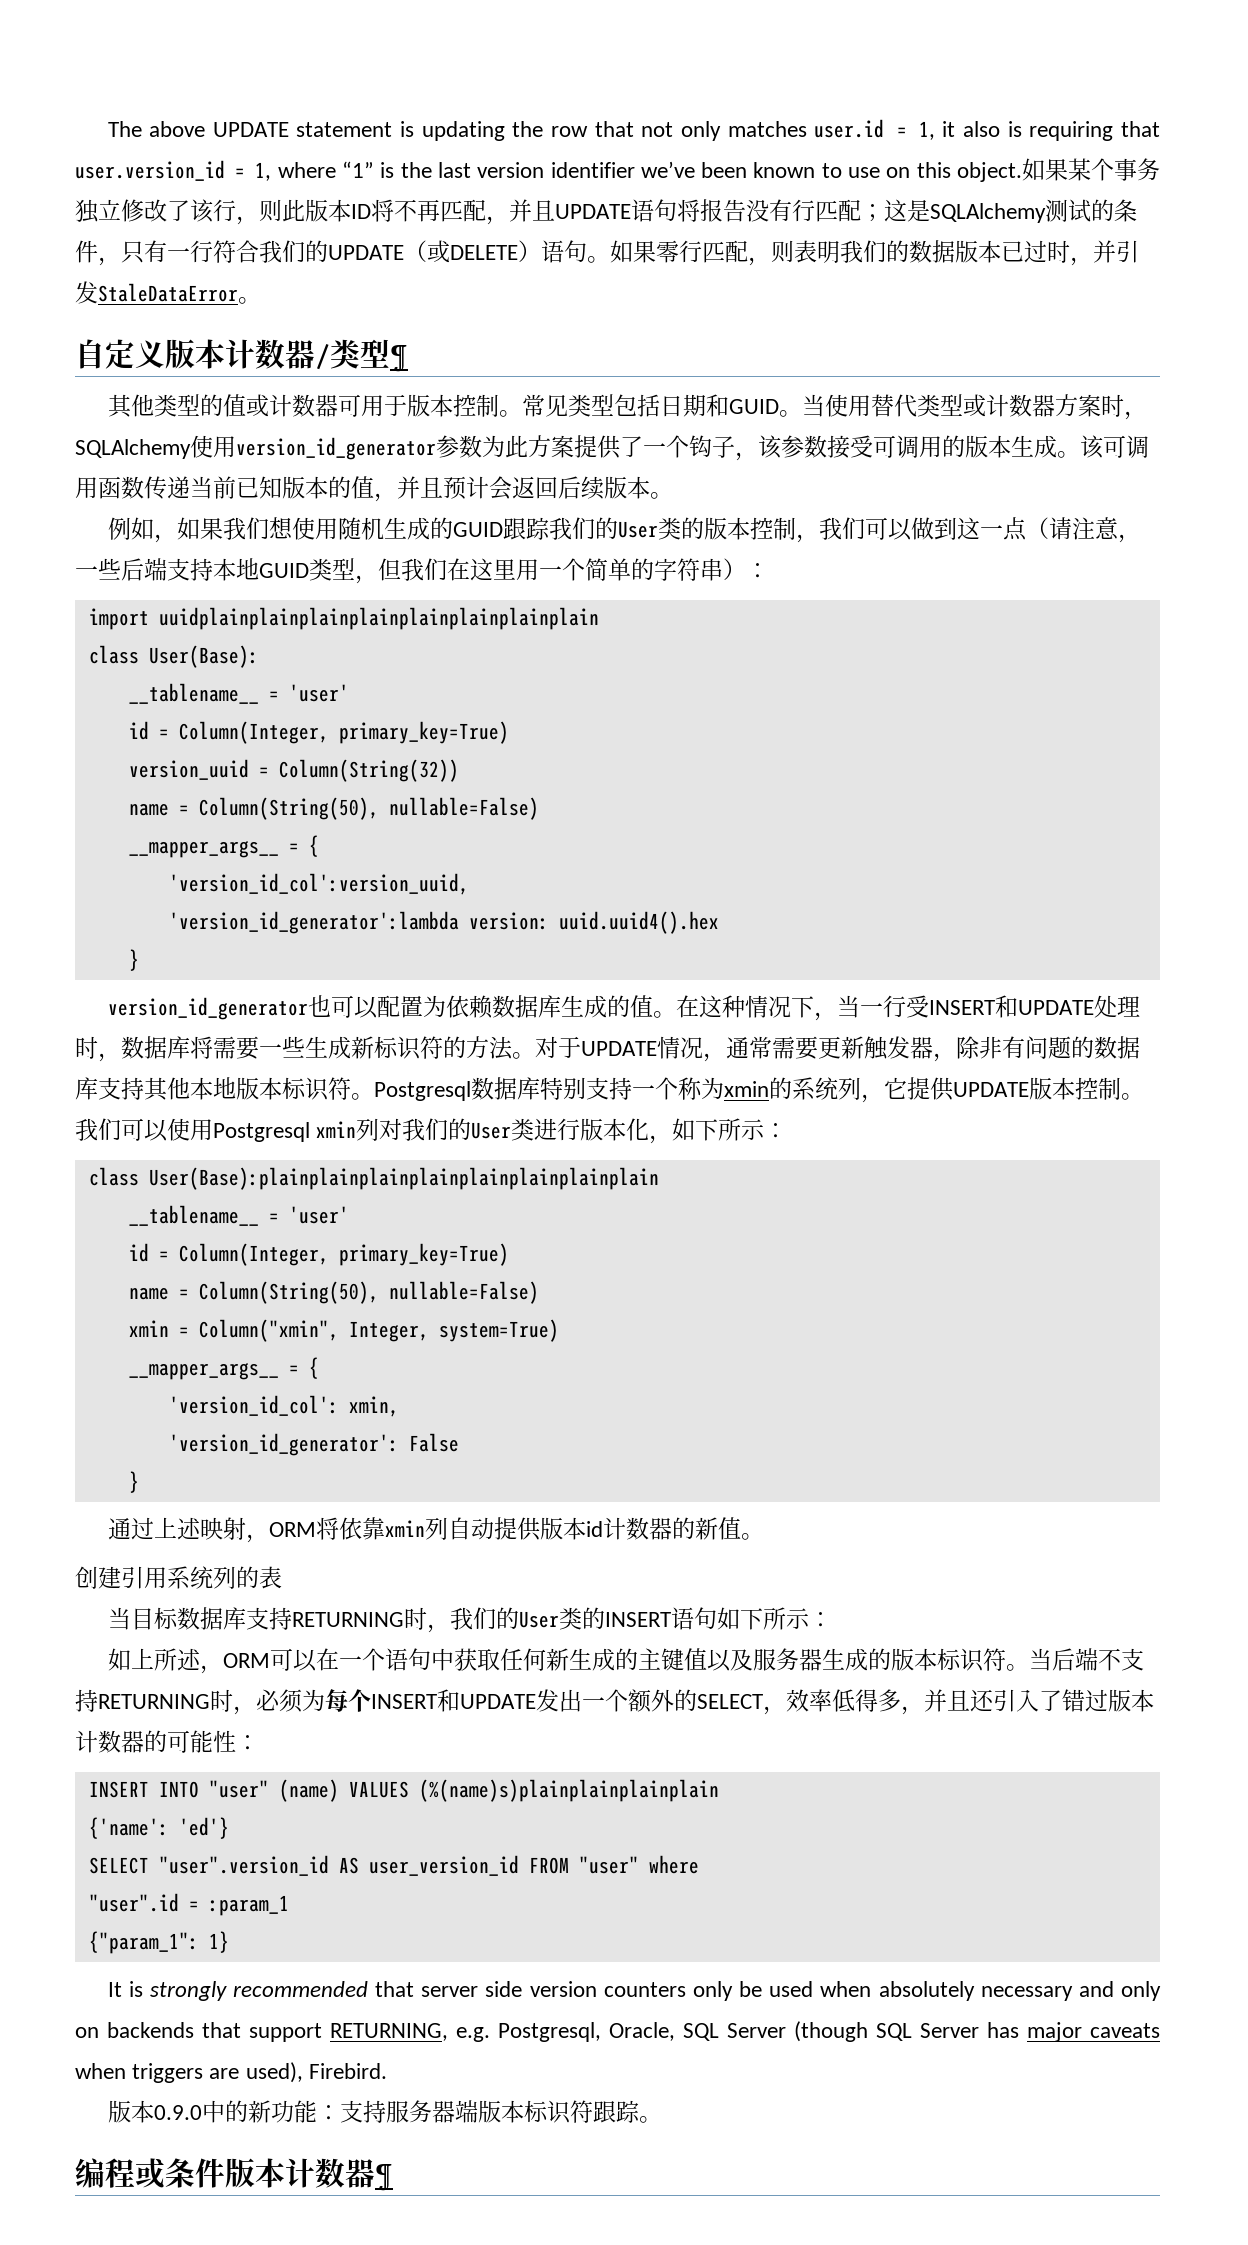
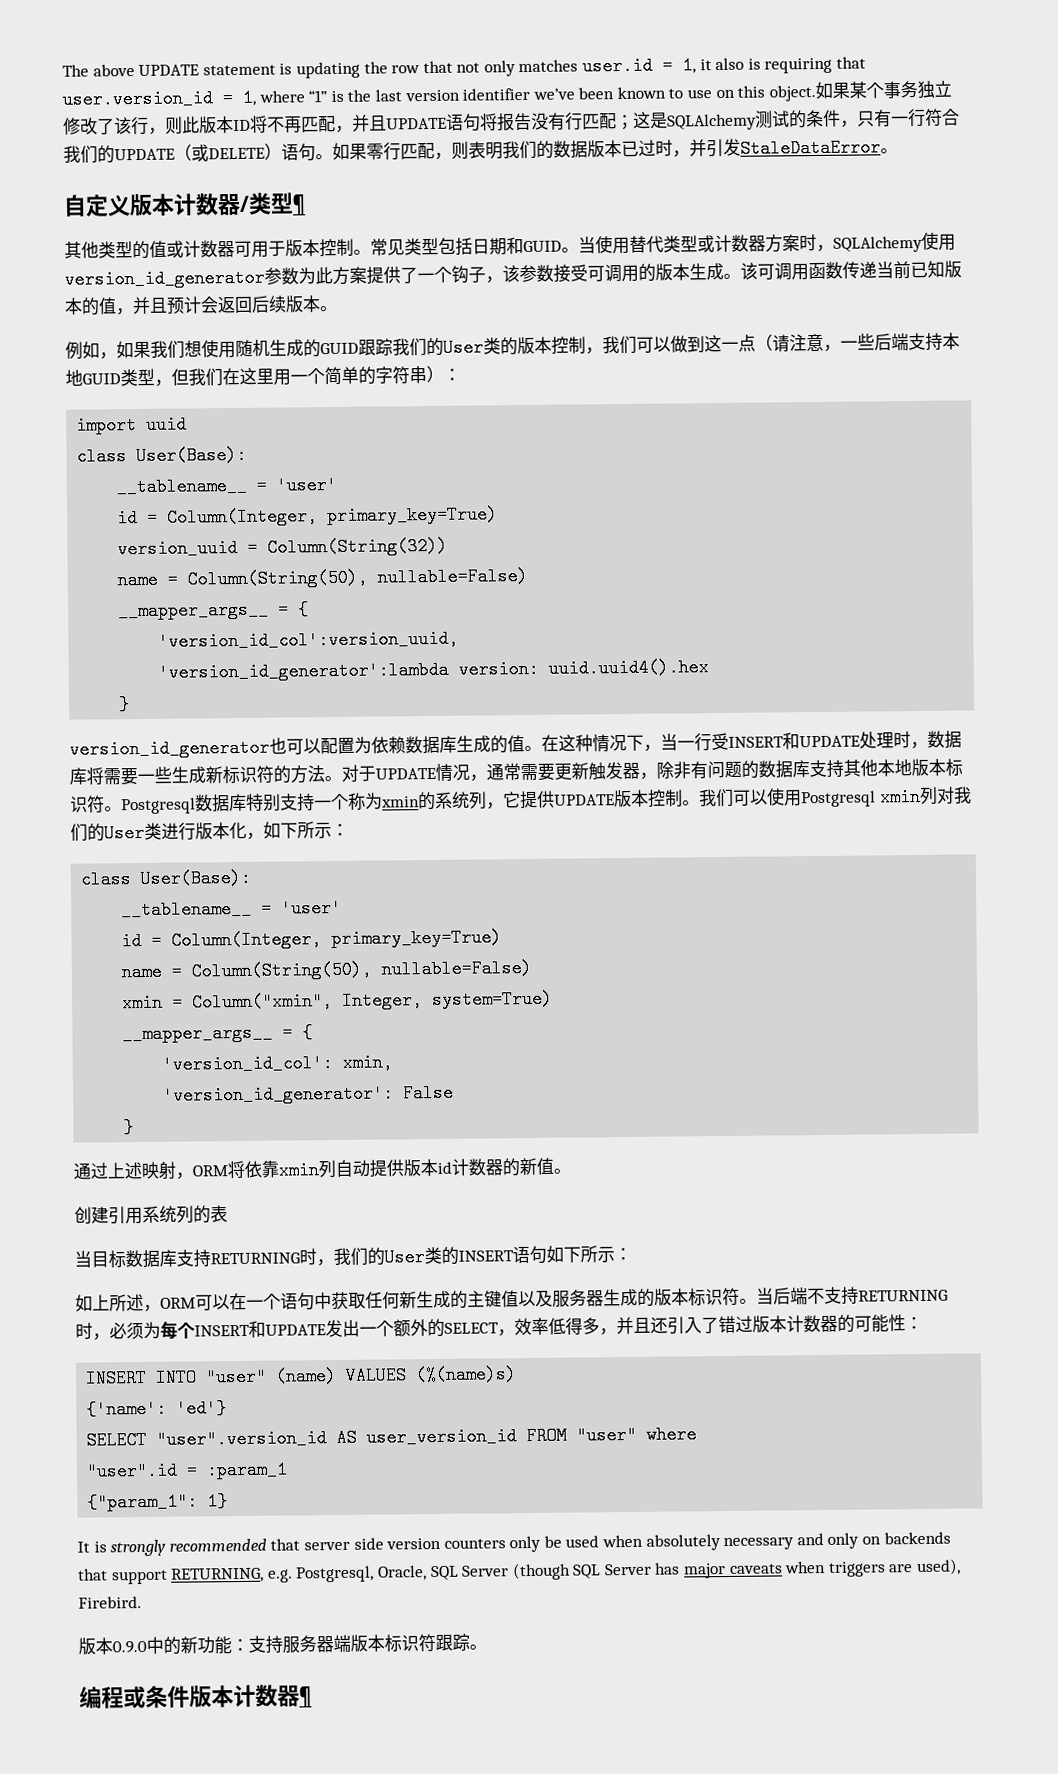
- import uuidplainplainplainplainplainplainplainplain
+ import uuid
  我们可以使用Postgresql xmin列对我们的User类进行版本化，如下所示：
- class User(Base):plainplainplainplainplainplainplainplain
+ class User(Base):
- INSERT INTO "user" (name) VALUES (%(name)s)plainplainplainplain
+ INSERT INTO "user" (name) VALUES (%(name)s)

